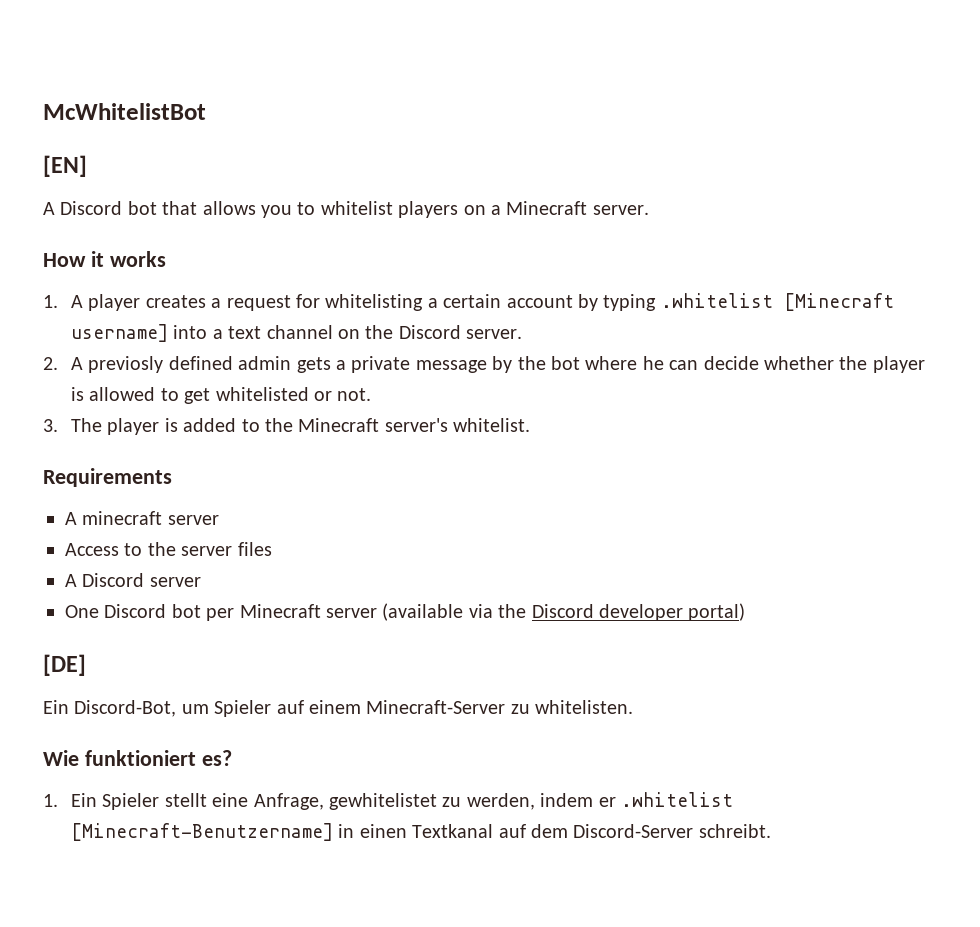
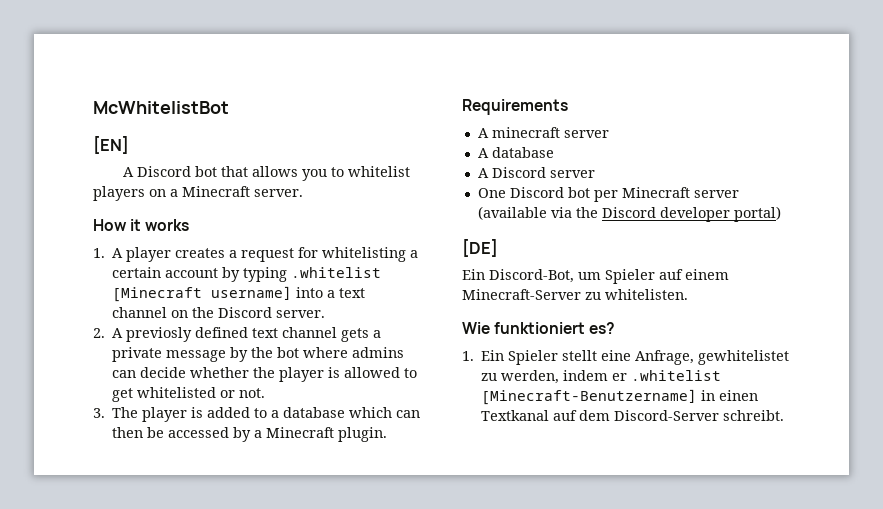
- 2. A previosly defined admin gets a private message by the bot where he can decide whether the player is allowed to get whitelisted or not.
+ 2. A previosly defined text channel gets a private message by the bot where admins can decide whether the player is allowed to get whitelisted or not.
- 3. The player is added to the Minecraft server's whitelist.
+ 3. The player is added to a database which can then be accessed by a Minecraft plugin.
- Access to the server files
+ A database

